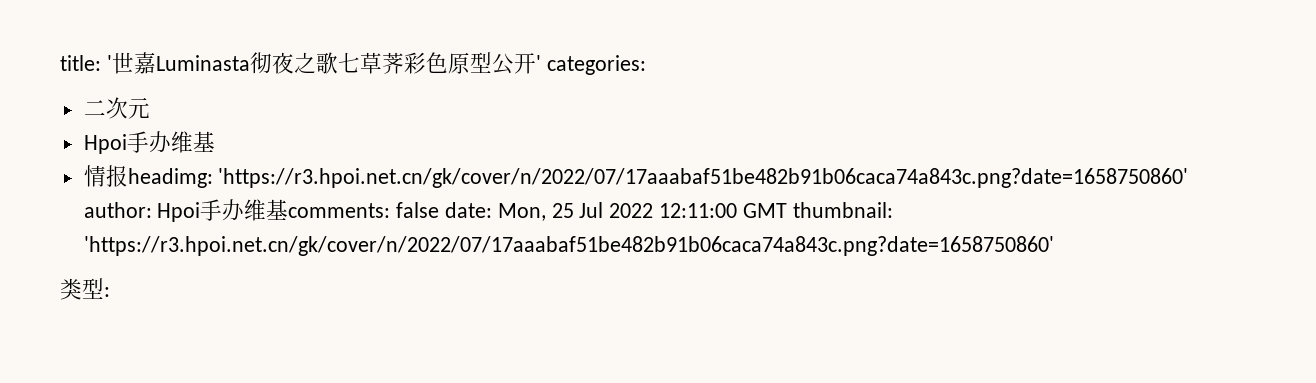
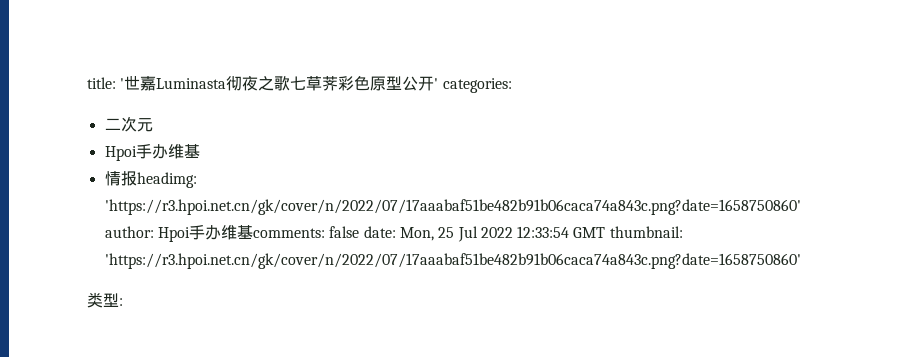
- 情报headimg: 'https://r3.hpoi.net.cn/gk/cover/n/2022/07/17aaabaf51be482b91b06caca74a843c.png?date=1658750860' author: Hpoi手办维基comments: false date: Mon, 25 Jul 2022 12:11:00 GMT thumbnail: 'https://r3.hpoi.net.cn/gk/cover/n/2022/07/17aaabaf51be482b91b06caca74a843c.png?date=1658750860'
+ 情报headimg: 'https://r3.hpoi.net.cn/gk/cover/n/2022/07/17aaabaf51be482b91b06caca74a843c.png?date=1658750860' author: Hpoi手办维基comments: false date: Mon, 25 Jul 2022 12:33:54 GMT thumbnail: 'https://r3.hpoi.net.cn/gk/cover/n/2022/07/17aaabaf51be482b91b06caca74a843c.png?date=1658750860'

